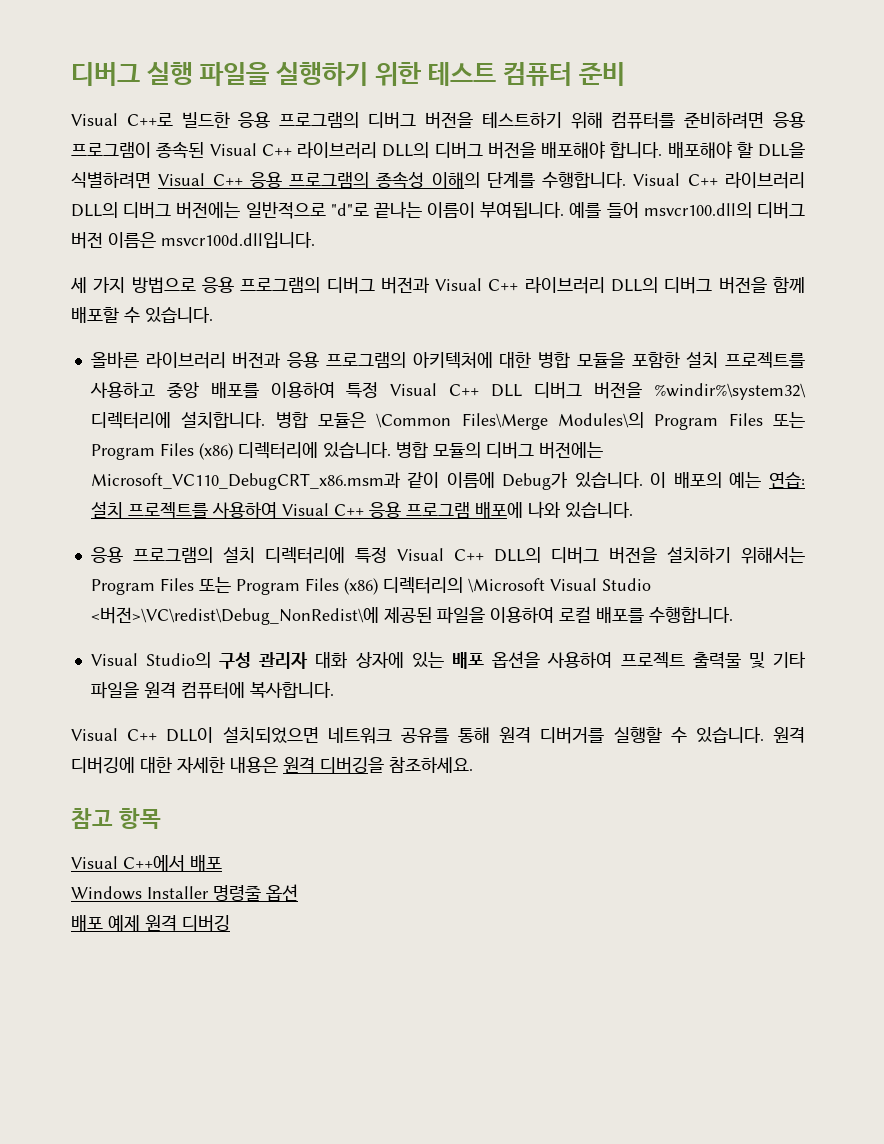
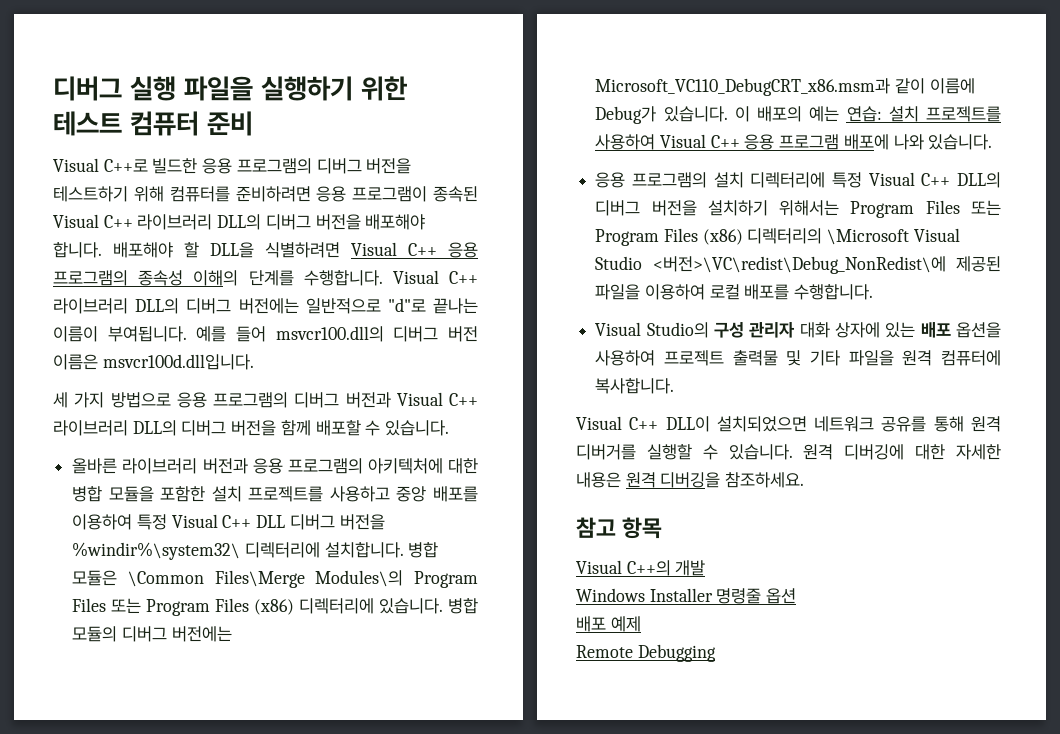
- Visual C++에서 배포
+ Visual C++의 개발
- 배포 예제 원격 디버깅
+ 배포 예제
+ Remote Debugging

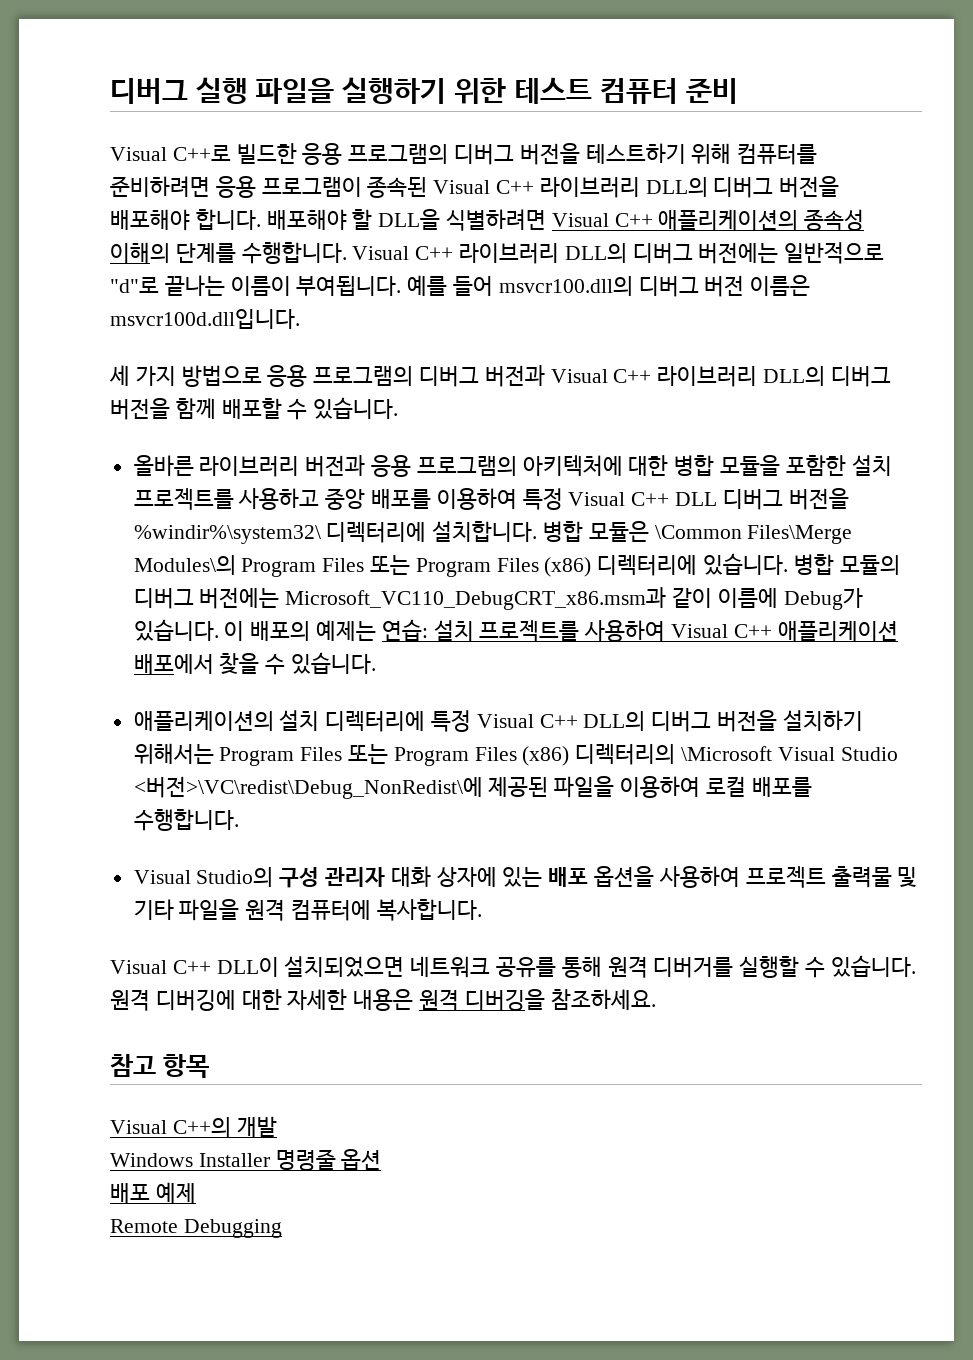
- 배포해야 할 DLL을 식별하려면 Visual C++ 응용 프로그램의 종속성 이해의 단계를 수행합니다.
+ 배포해야 할 DLL을 식별하려면 Visual C++ 애플리케이션의 종속성 이해의 단계를 수행합니다.
- 이 배포의 예는 연습: 설치 프로젝트를 사용하여 Visual C++ 응용 프로그램 배포에 나와 있습니다.
- 응용 프로그램의 설치 디렉터리에 특정 Visual C++ DLL의 디버그 버전을 설치하기 위해서는 Program Files 또는 Program Files (x86) 디렉터리의 \Microsoft Visual Studio <버전>\VC\redist\Debug_NonRedist\에 제공된 파일을 이용하여 로컬 배포를 수행합니다.
+ 이 배포의 예제는 연습: 설치 프로젝트를 사용하여 Visual C++ 애플리케이션 배포에서 찾을 수 있습니다.
+ 애플리케이션의 설치 디렉터리에 특정 Visual C++ DLL의 디버그 버전을 설치하기 위해서는 Program Files 또는 Program Files (x86) 디렉터리의 \Microsoft Visual Studio <버전>\VC\redist\Debug_NonRedist\에 제공된 파일을 이용하여 로컬 배포를 수행합니다.

